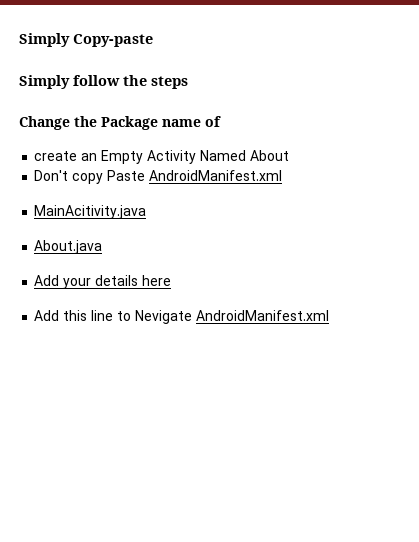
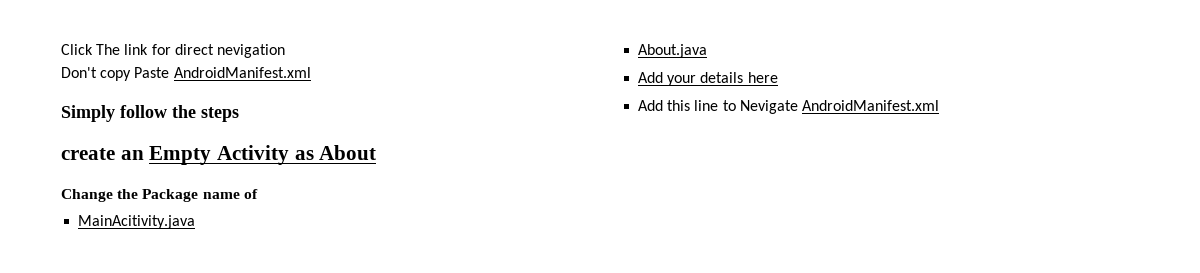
- Simply Copy-paste
+ Click The link for direct nevigation
+ Don't copy Paste AndroidManifest.xml
  Simply follow the steps
+ create an Empty Activity as About
- create an Empty Activity Named About
- Don't copy Paste AndroidManifest.xml

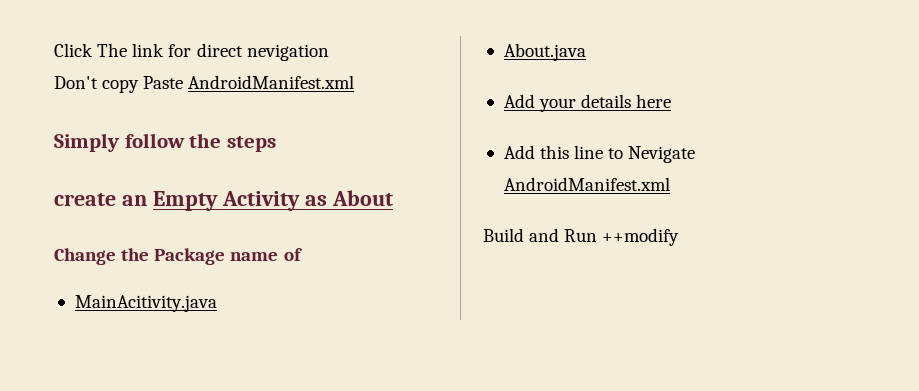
+ Build and Run ++modify

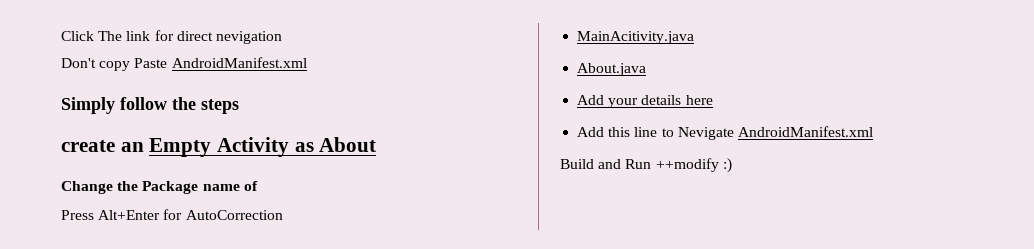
+ Press Alt+Enter for AutoCorrection
- Build and Run ++modify
+ Build and Run ++modify :)

